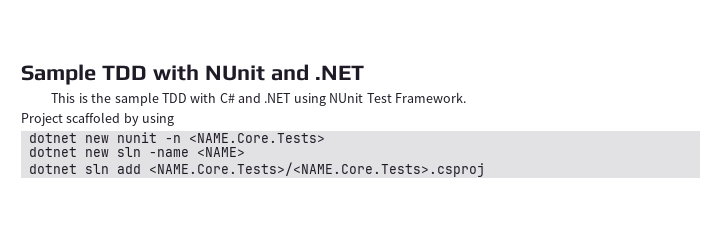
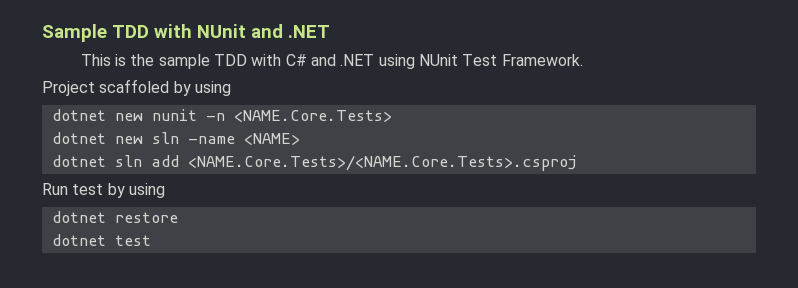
+ Run test by using
+ dotnet restore
+ dotnet test

